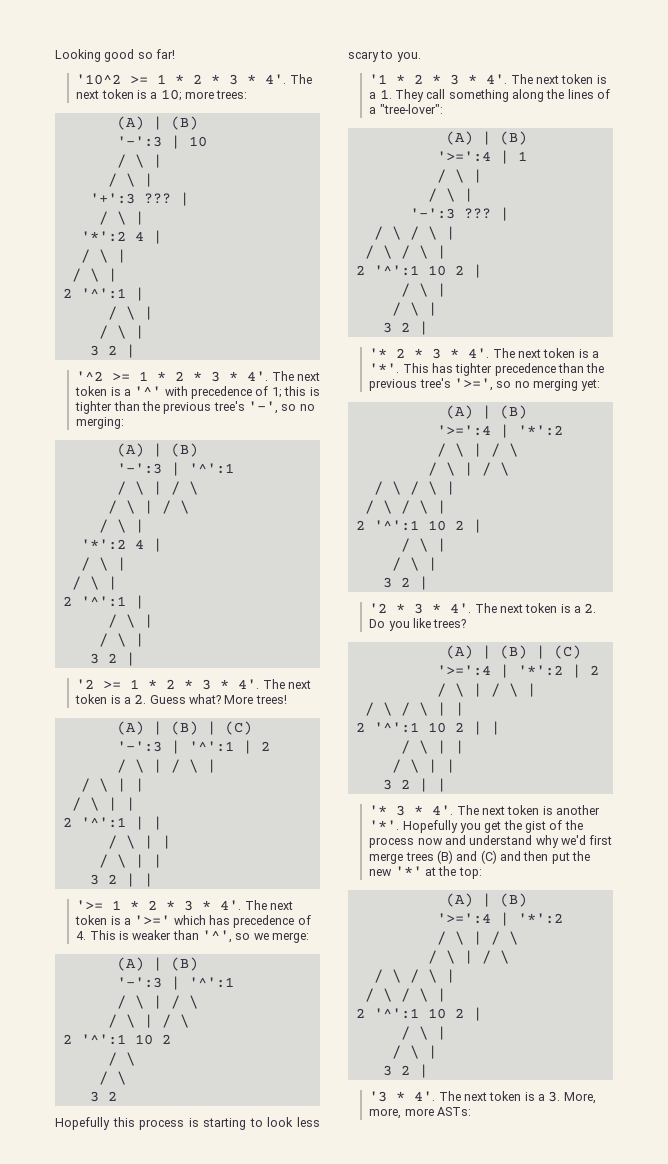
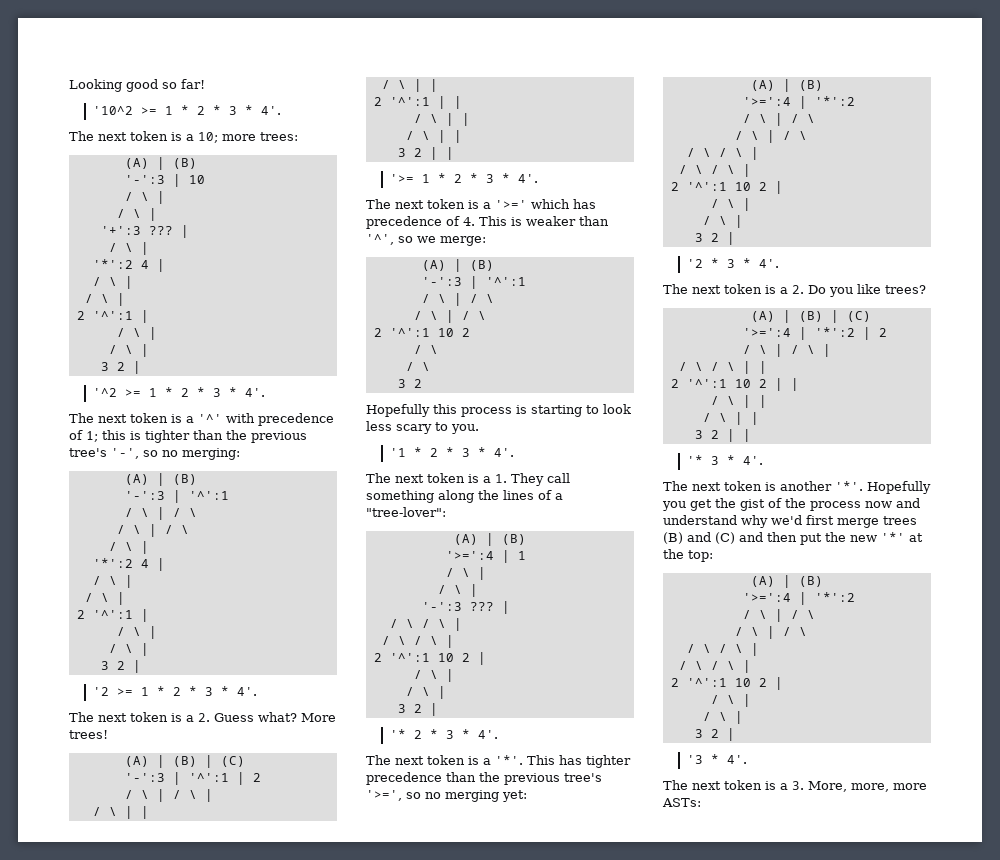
- '10^2 >= 1 * 2 * 3 * 4'. The next token is a 10; more trees:
+ '10^2 >= 1 * 2 * 3 * 4'.
+ The next token is a 10; more trees:
- '^2 >= 1 * 2 * 3 * 4'. The next token is a '^' with precedence of 1; this is tighter than the previous tree's '-', so no merging:
+ '^2 >= 1 * 2 * 3 * 4'.
+ The next token is a '^' with precedence of 1; this is tighter than the previous tree's '-', so no merging:
- '2 >= 1 * 2 * 3 * 4'. The next token is a 2. Guess what?
+ '2 >= 1 * 2 * 3 * 4'.
+ The next token is a 2. Guess what?
- '>= 1 * 2 * 3 * 4'. The next token is a '>=' which has precedence of 4. This is weaker than '^', so we merge:
+ '>= 1 * 2 * 3 * 4'.
+ The next token is a '>=' which has precedence of 4. This is weaker than '^', so we merge:
- '1 * 2 * 3 * 4'. The next token is a 1. They call something along the lines of a "tree-lover":
+ '1 * 2 * 3 * 4'.
+ The next token is a 1. They call something along the lines of a "tree-lover":
- '* 2 * 3 * 4'. The next token is a '*'.
+ '* 2 * 3 * 4'.
+ The next token is a '*'.
- '2 * 3 * 4'. The next token is a 2. Do you like trees?
+ '2 * 3 * 4'.
+ The next token is a 2. Do you like trees?
- '* 3 * 4'. The next token is another '*'.
+ '* 3 * 4'.
+ The next token is another '*'.
- '3 * 4'. The next token is a 3. More, more, more ASTs:
+ '3 * 4'.
+ The next token is a 3. More, more, more ASTs:

